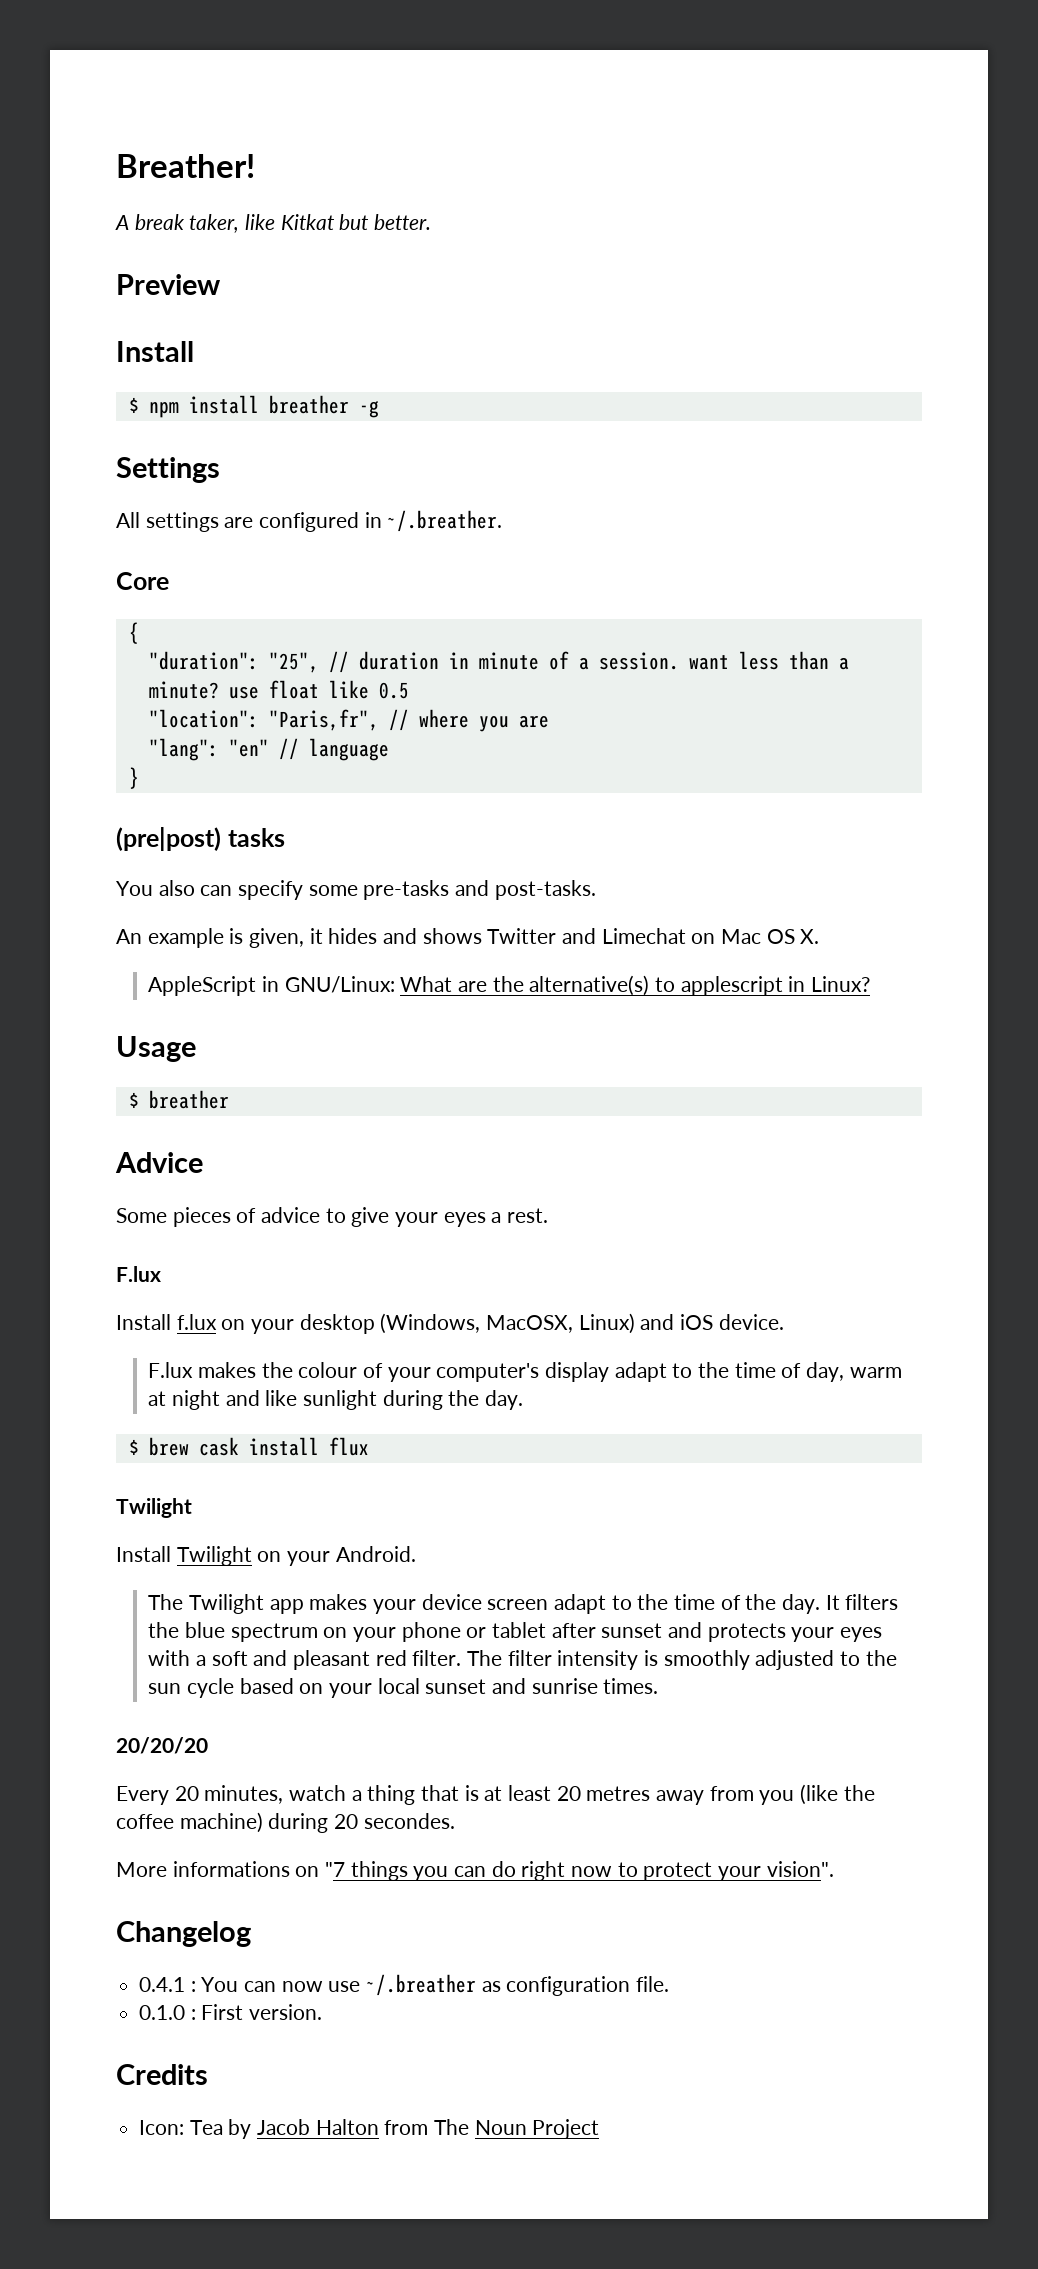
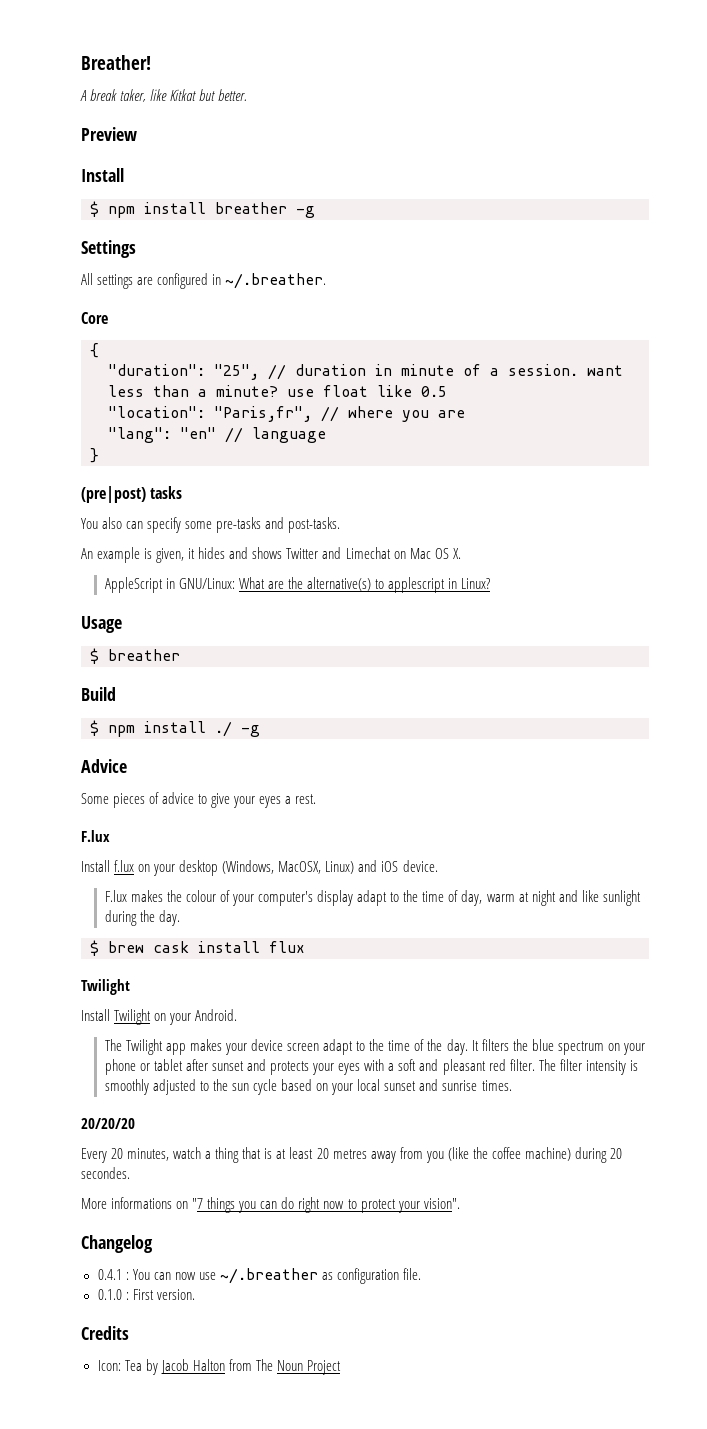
+ Build
+ $ npm install ./ -g

